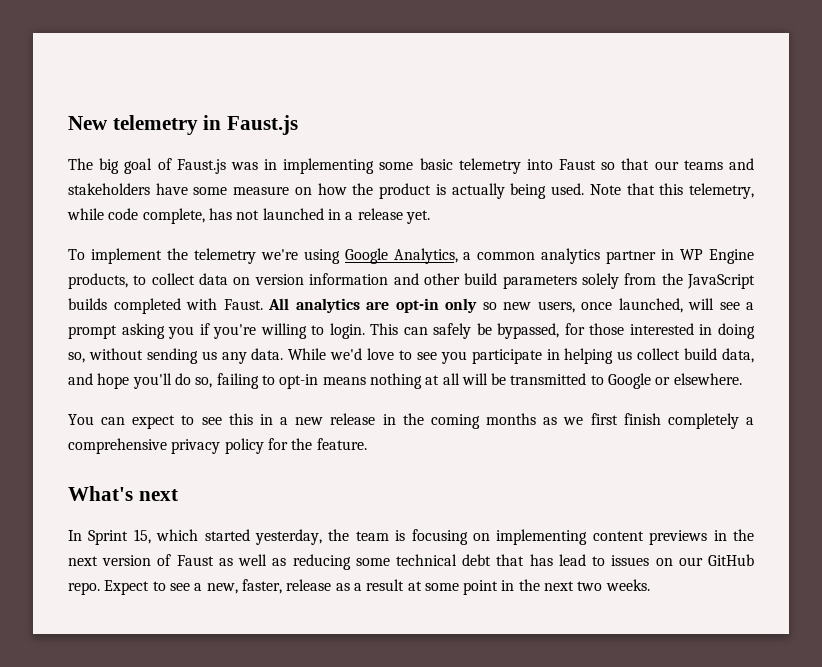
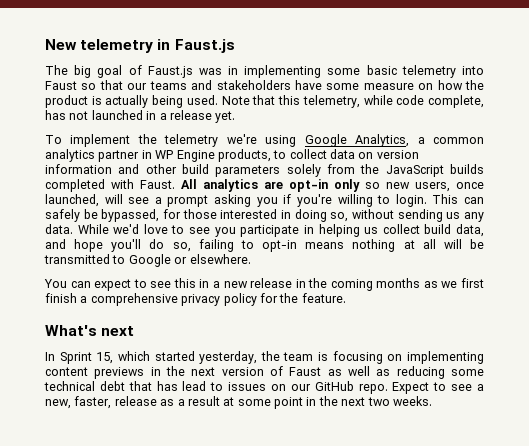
- You can expect to see this in a new release in the coming months as we first finish completely a comprehensive privacy policy for the feature.
+ You can expect to see this in a new release in the coming months as we first finish a comprehensive privacy policy for the feature.

